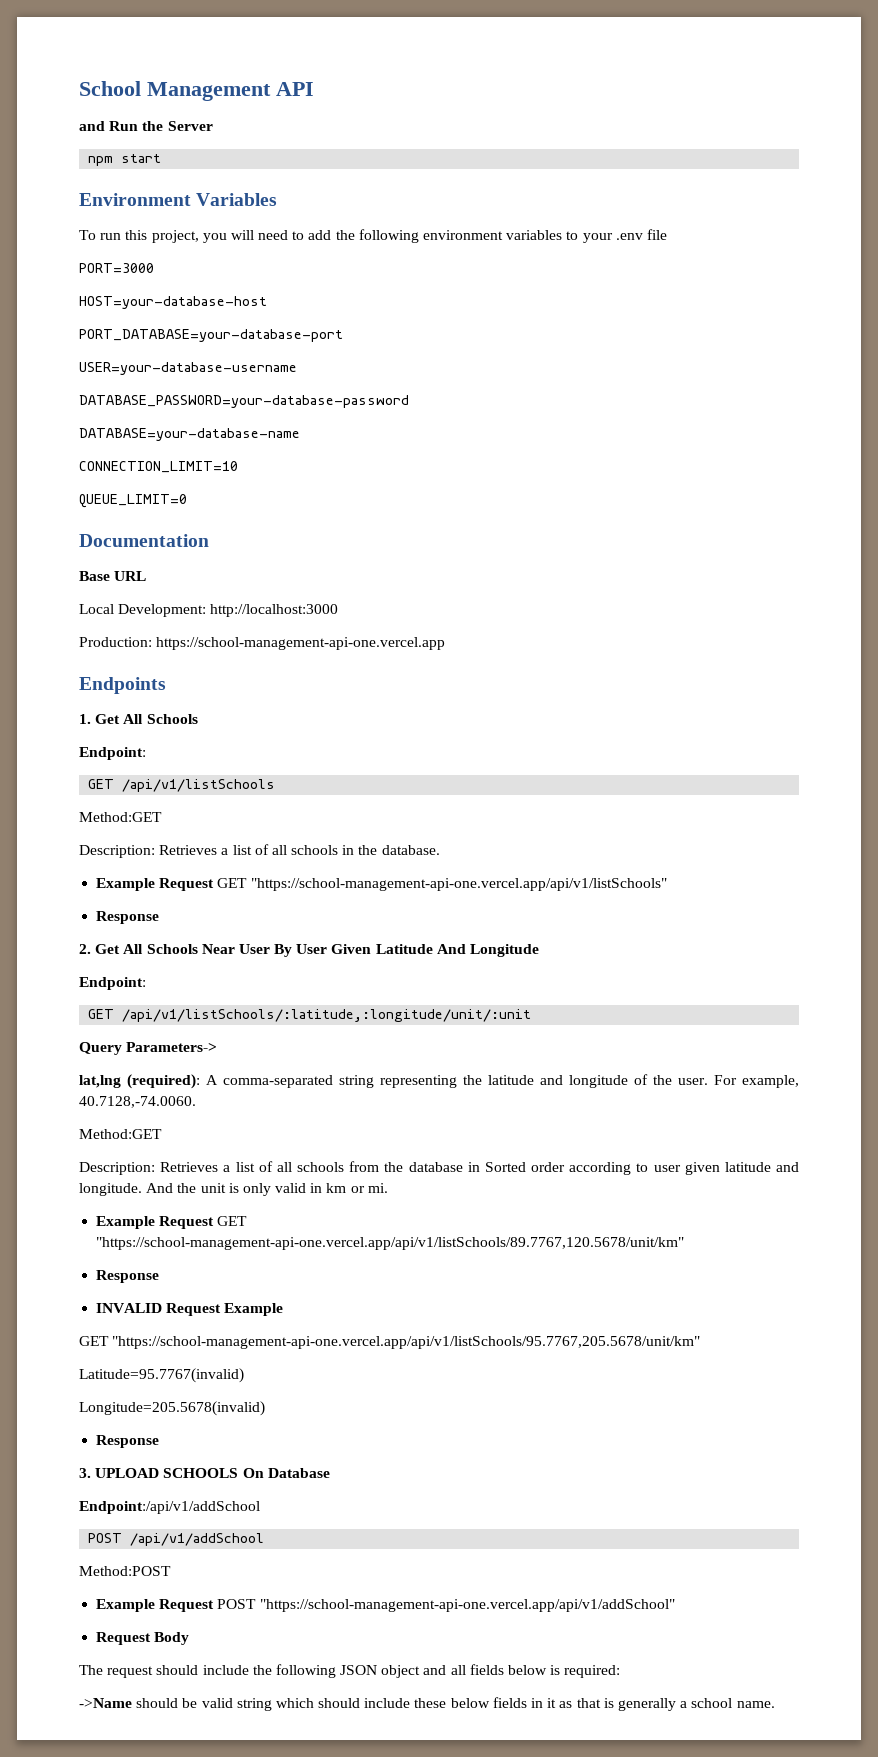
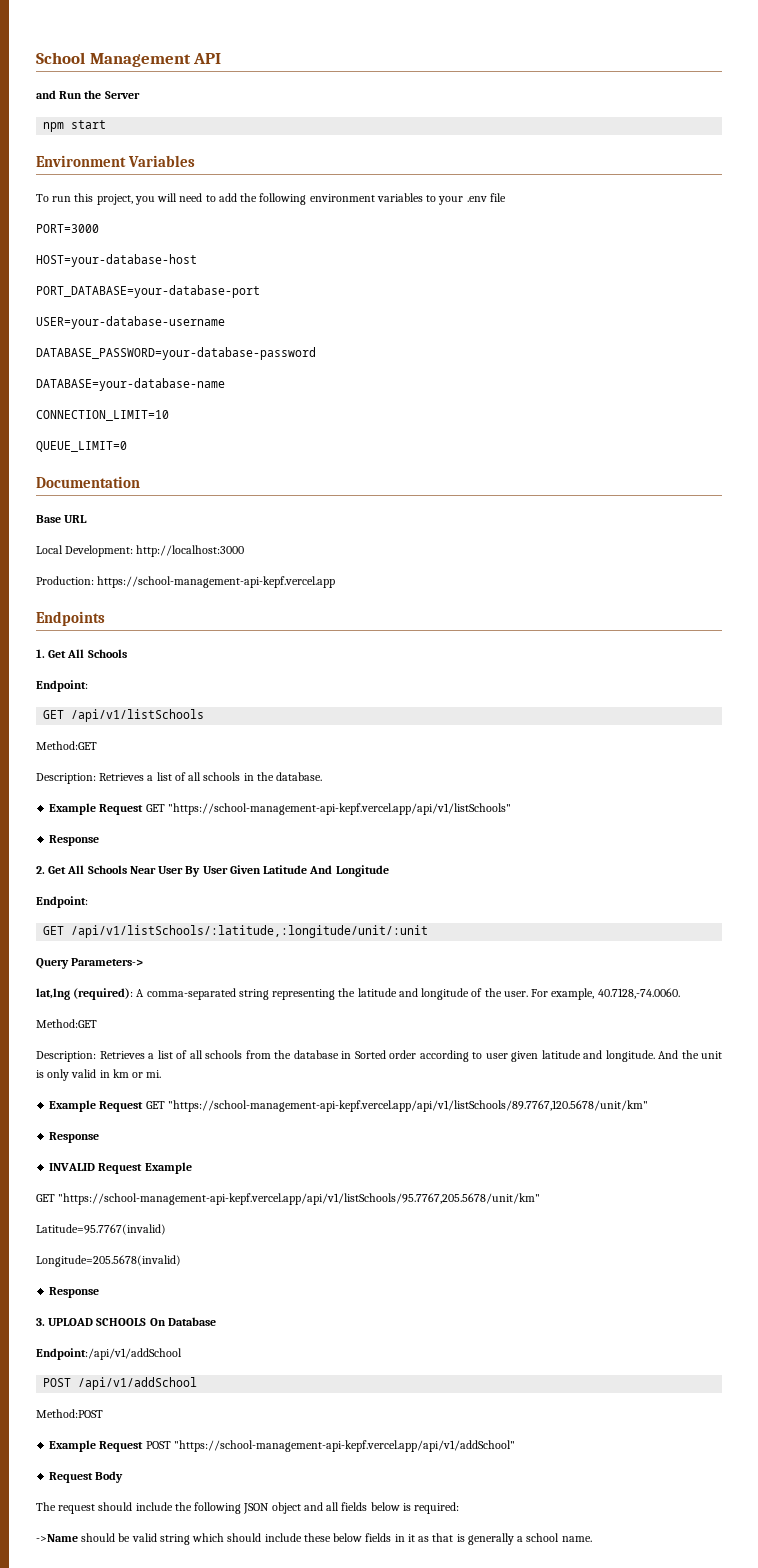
- Production: https://school-management-api-one.vercel.app
+ Production: https://school-management-api-kepf.vercel.app
- Example Request GET "https://school-management-api-one.vercel.app/api/v1/listSchools"
+ Example Request GET "https://school-management-api-kepf.vercel.app/api/v1/listSchools"
- Example Request GET "https://school-management-api-one.vercel.app/api/v1/listSchools/89.7767,120.5678/unit/km"
+ Example Request GET "https://school-management-api-kepf.vercel.app/api/v1/listSchools/89.7767,120.5678/unit/km"
- GET "https://school-management-api-one.vercel.app/api/v1/listSchools/95.7767,205.5678/unit/km"
+ GET "https://school-management-api-kepf.vercel.app/api/v1/listSchools/95.7767,205.5678/unit/km"
- Example Request POST "https://school-management-api-one.vercel.app/api/v1/addSchool"
+ Example Request POST "https://school-management-api-kepf.vercel.app/api/v1/addSchool"

